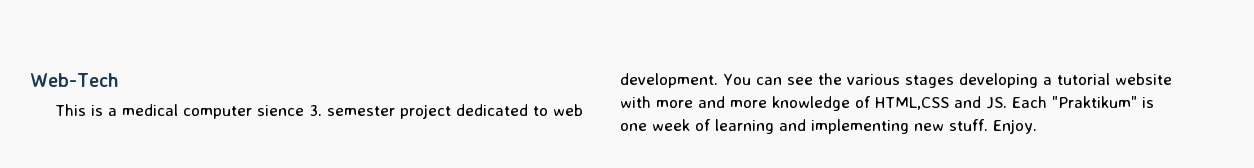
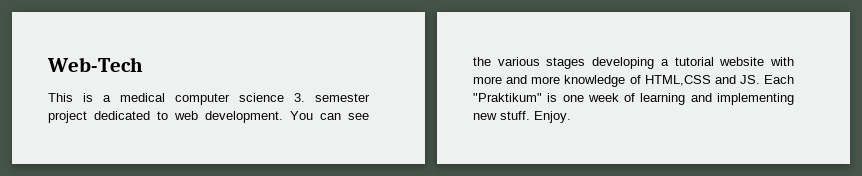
- This is a medical computer sience 3. semester project dedicated to web development.
+ This is a medical computer science 3. semester project dedicated to web development.

